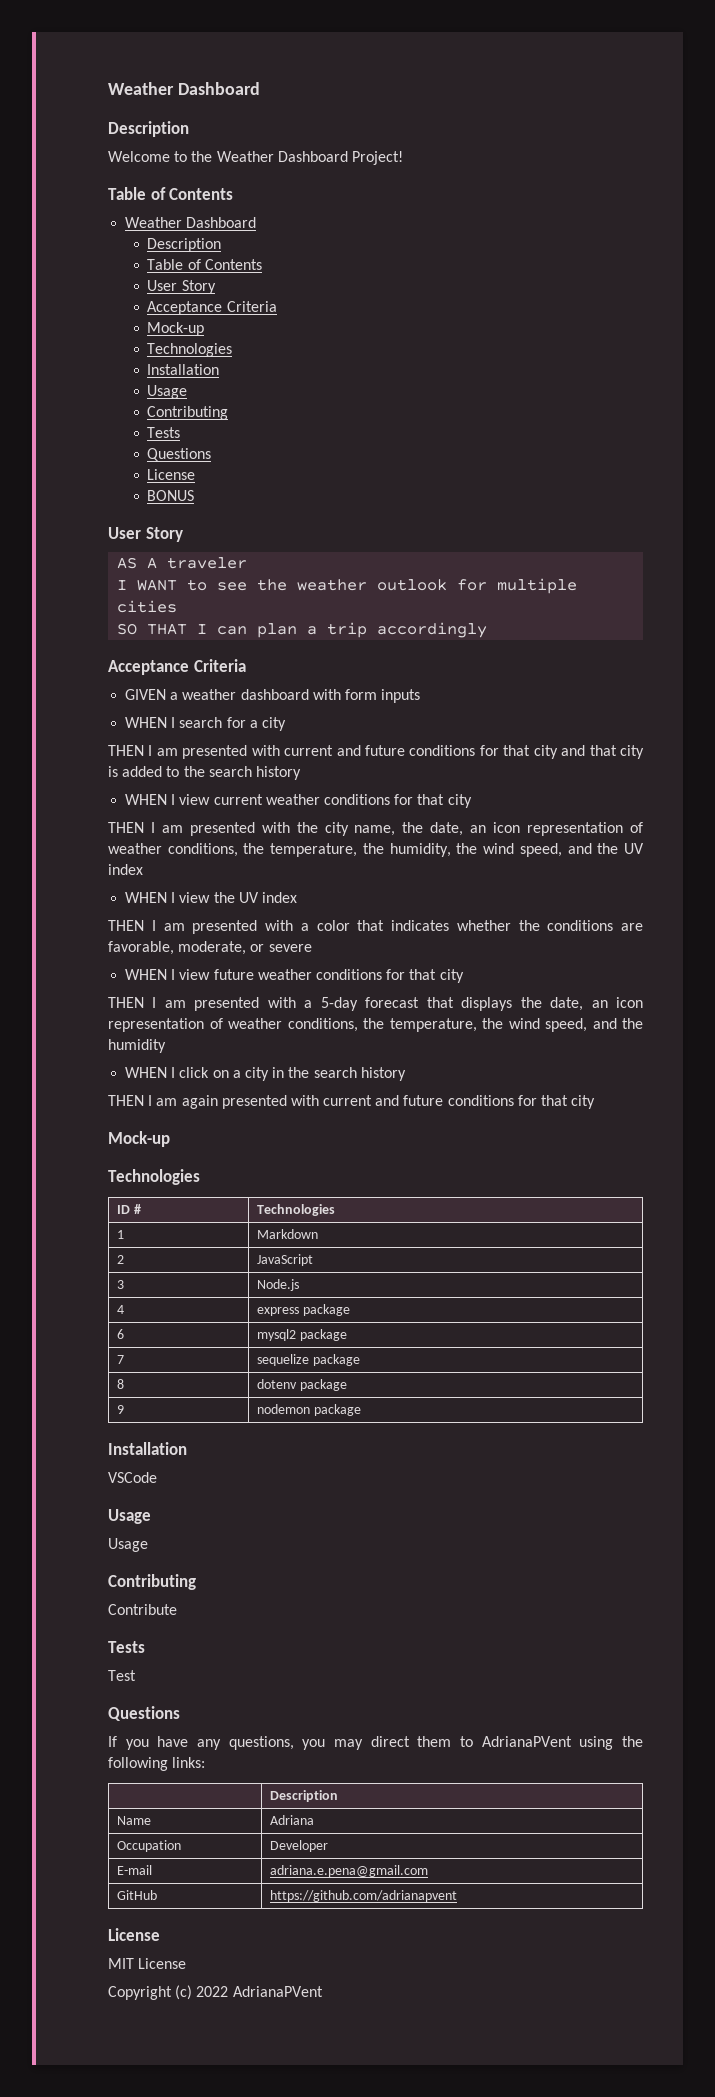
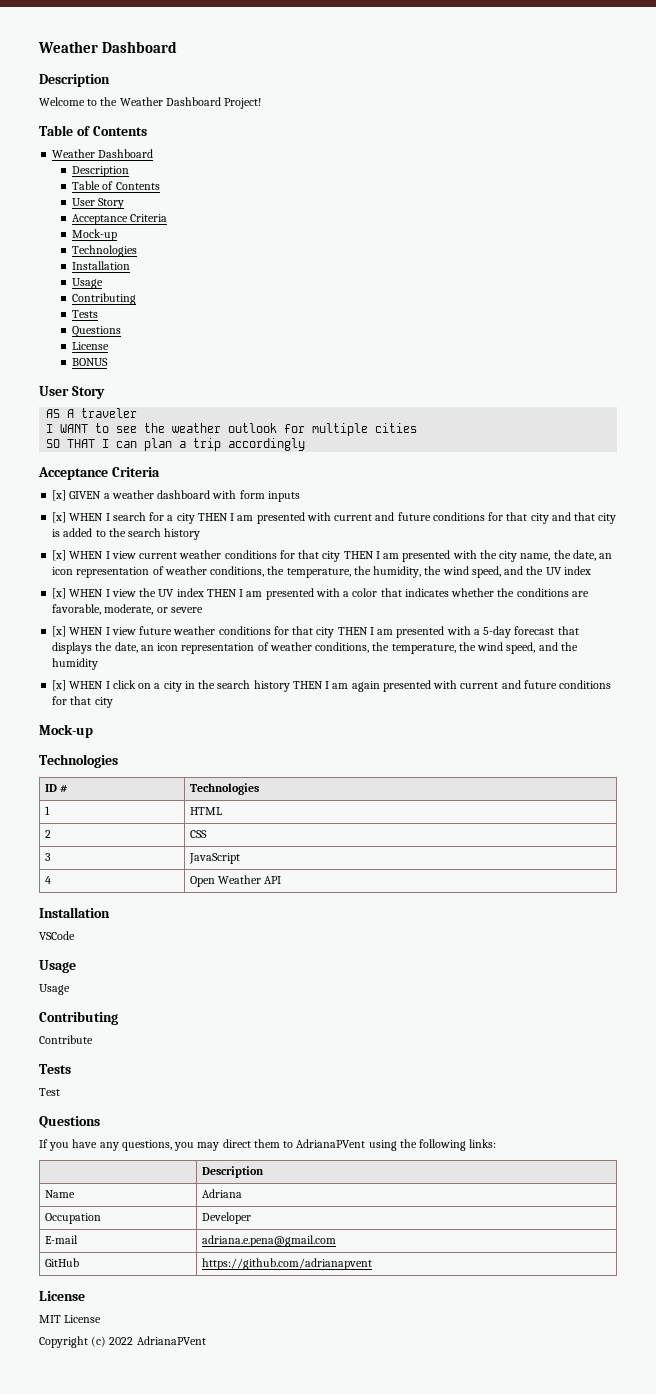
- GIVEN a weather dashboard with form inputs
+ [x] GIVEN a weather dashboard with form inputs
- WHEN I search for a city
- THEN I am presented with current and future conditions for that city and that city is added to the search history
+ [x] WHEN I search for a city THEN I am presented with current and future conditions for that city and that city is added to the search history
- WHEN I view current weather conditions for that city
- THEN I am presented with the city name, the date, an icon representation of weather conditions, the temperature, the humidity, the wind speed, and the UV index
+ [x] WHEN I view current weather conditions for that city THEN I am presented with the city name, the date, an icon representation of weather conditions, the temperature, the humidity, the wind speed, and the UV index
- WHEN I view the UV index
- THEN I am presented with a color that indicates whether the conditions are favorable, moderate, or severe
+ [x] WHEN I view the UV index THEN I am presented with a color that indicates whether the conditions are favorable, moderate, or severe
- WHEN I view future weather conditions for that city
- THEN I am presented with a 5-day forecast that displays the date, an icon representation of weather conditions, the temperature, the wind speed, and the humidity
+ [x] WHEN I view future weather conditions for that city THEN I am presented with a 5-day forecast that displays the date, an icon representation of weather conditions, the temperature, the wind speed, and the humidity
- WHEN I click on a city in the search history
- THEN I am again presented with current and future conditions for that city
+ [x] WHEN I click on a city in the search history THEN I am again presented with current and future conditions for that city
- 1 | Markdown
+ 1 | HTML
- 2 | JavaScript
+ 2 | CSS
- 3 | Node.js
+ 3 | JavaScript
- 4 | express package
- 6 | mysql2 package
- 7 | sequelize package
- 8 | dotenv package
- 9 | nodemon package
+ 4 | Open Weather API

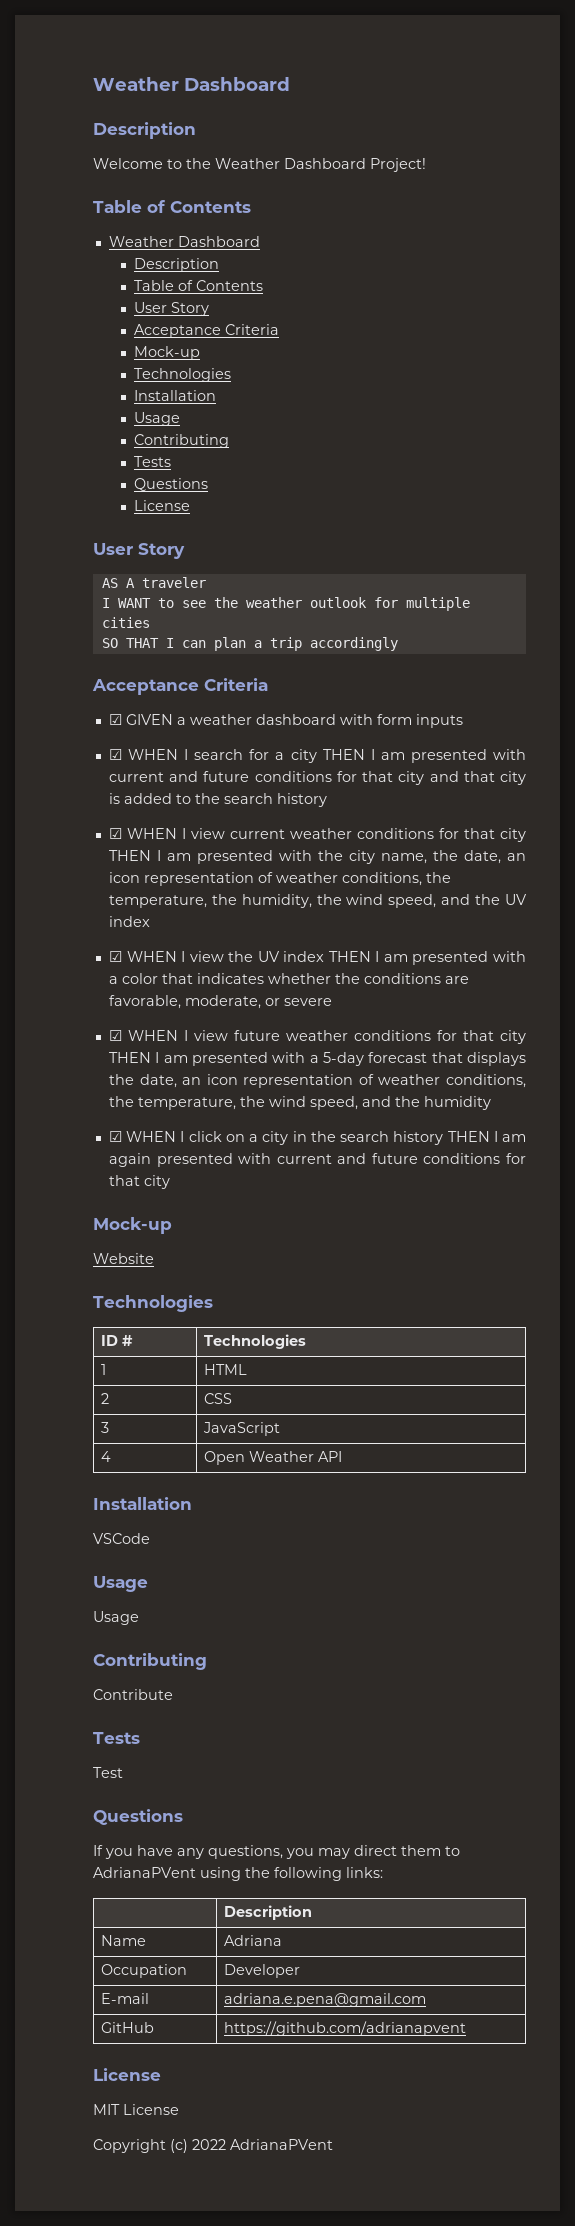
- BONUS
- [x] GIVEN a weather dashboard with form inputs
+ ☑ GIVEN a weather dashboard with form inputs
- [x] WHEN I search for a city THEN I am presented with current and future conditions for that city and that city is added to the search history
+ ☑ WHEN I search for a city THEN I am presented with current and future conditions for that city and that city is added to the search history
- [x] WHEN I view current weather conditions for that city THEN I am presented with the city name, the date, an icon representation of weather conditions, the temperature, the humidity, the wind speed, and the UV index
+ ☑ WHEN I view current weather conditions for that city THEN I am presented with the city name, the date, an icon representation of weather conditions, the temperature, the humidity, the wind speed, and the UV index
- [x] WHEN I view the UV index THEN I am presented with a color that indicates whether the conditions are favorable, moderate, or severe
+ ☑ WHEN I view the UV index THEN I am presented with a color that indicates whether the conditions are favorable, moderate, or severe
- [x] WHEN I view future weather conditions for that city THEN I am presented with a 5-day forecast that displays the date, an icon representation of weather conditions, the temperature, the wind speed, and the humidity
+ ☑ WHEN I view future weather conditions for that city THEN I am presented with a 5-day forecast that displays the date, an icon representation of weather conditions, the temperature, the wind speed, and the humidity
- [x] WHEN I click on a city in the search history THEN I am again presented with current and future conditions for that city
+ ☑ WHEN I click on a city in the search history THEN I am again presented with current and future conditions for that city
+ Website

